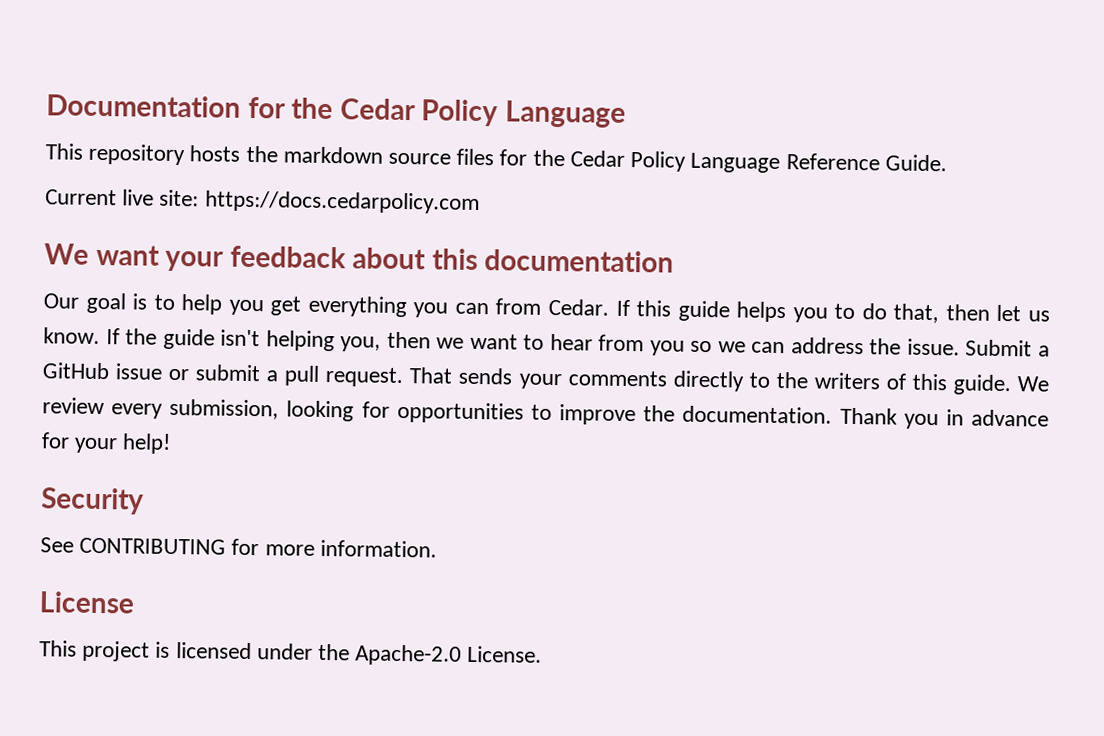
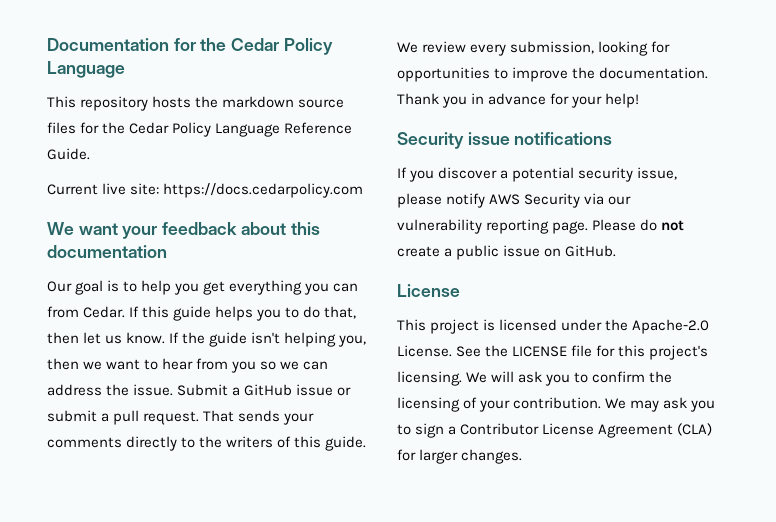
- Security
- See CONTRIBUTING for more information.
+ Security issue notifications
+ If you discover a potential security issue, please notify AWS Security via our vulnerability reporting page. Please do not create a public issue on GitHub.
+ See the LICENSE file for this project's licensing. We will ask you to confirm the licensing of your contribution. We may ask you to sign a Contributor License Agreement (CLA) for larger changes.

